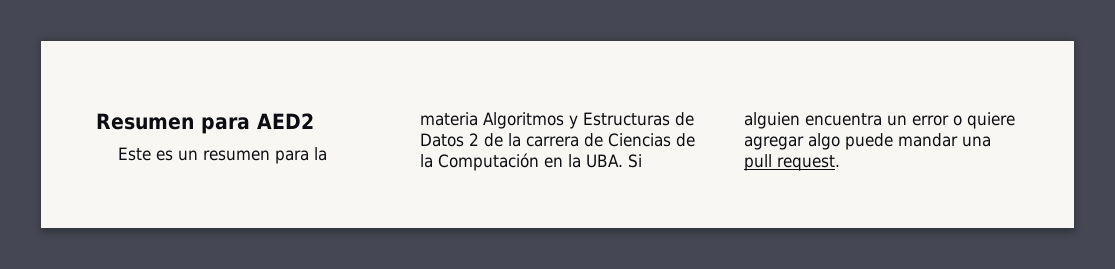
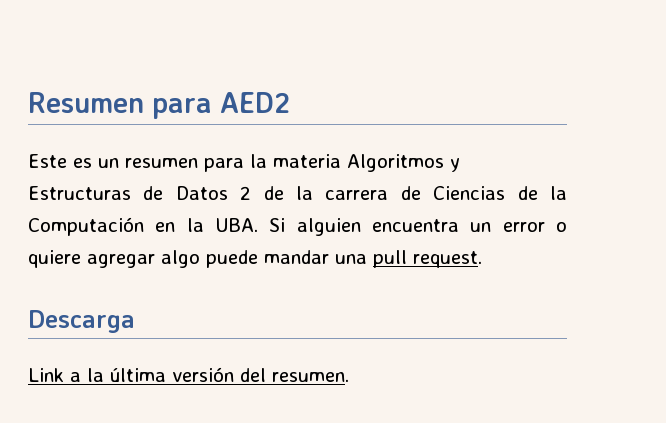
+ Descarga
+ Link a la última versión del resumen.

